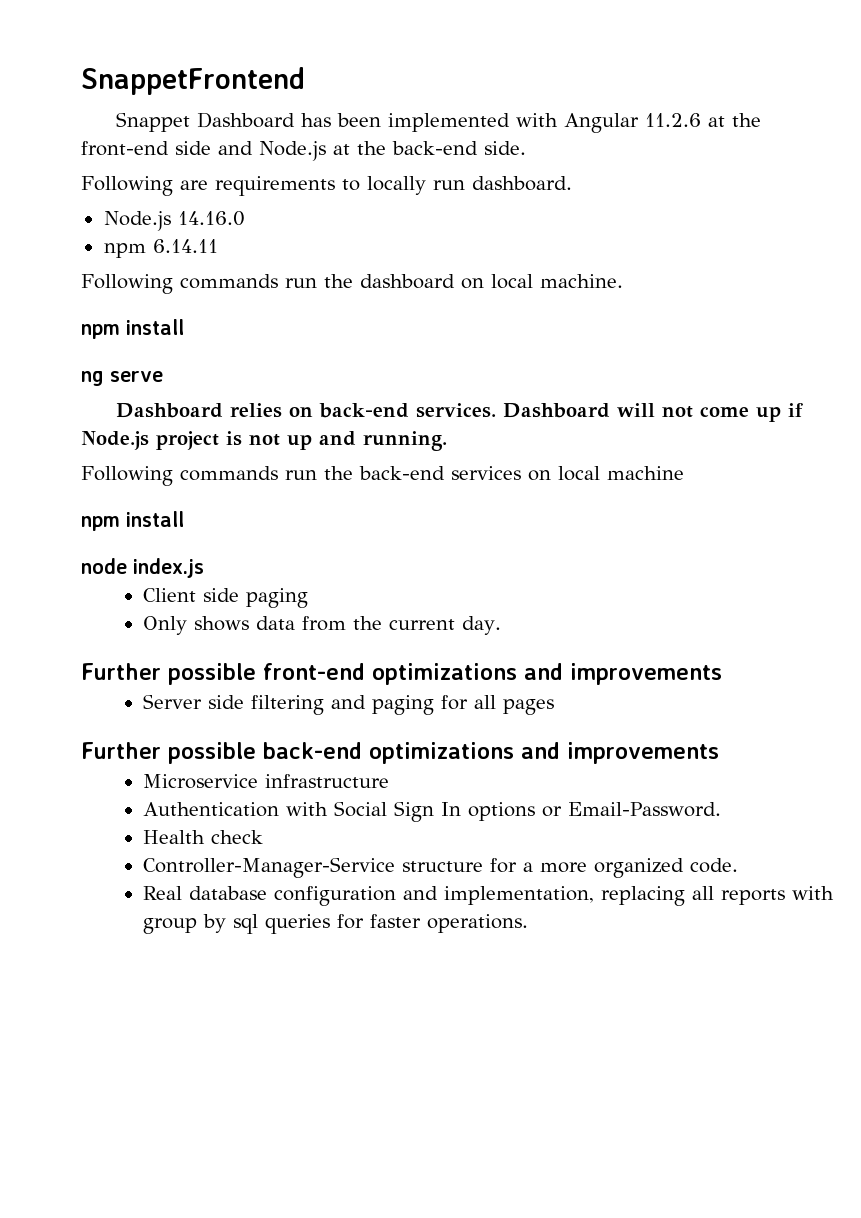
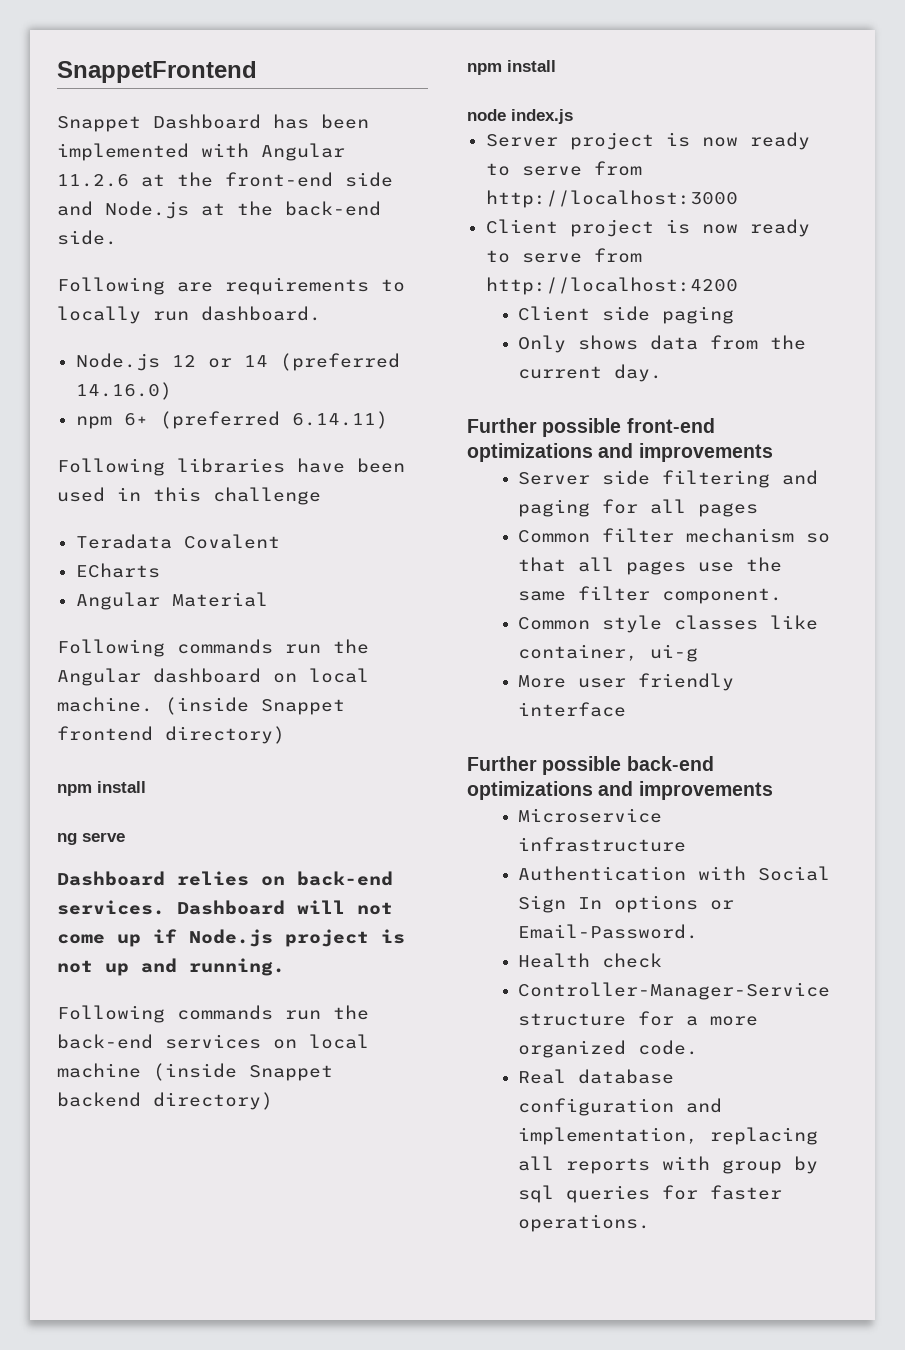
- Node.js 14.16.0
- npm 6.14.11
- Following commands run the dashboard on local machine.
+ Node.js 12 or 14 (preferred 14.16.0)
+ npm 6+ (preferred 6.14.11)
+ Following libraries have been used in this challenge
+ Teradata Covalent
+ ECharts
+ Angular Material
+ Following commands run the Angular dashboard on local machine. (inside Snappet frontend directory)
- Following commands run the back-end services on local machine
+ Following commands run the back-end services on local machine (inside Snappet backend directory)
+ Server project is now ready to serve from http://localhost:3000
+ Client project is now ready to serve from http://localhost:4200
+ Common filter mechanism so that all pages use the same filter component.
+ Common style classes like container, ui-g
+ More user friendly interface

